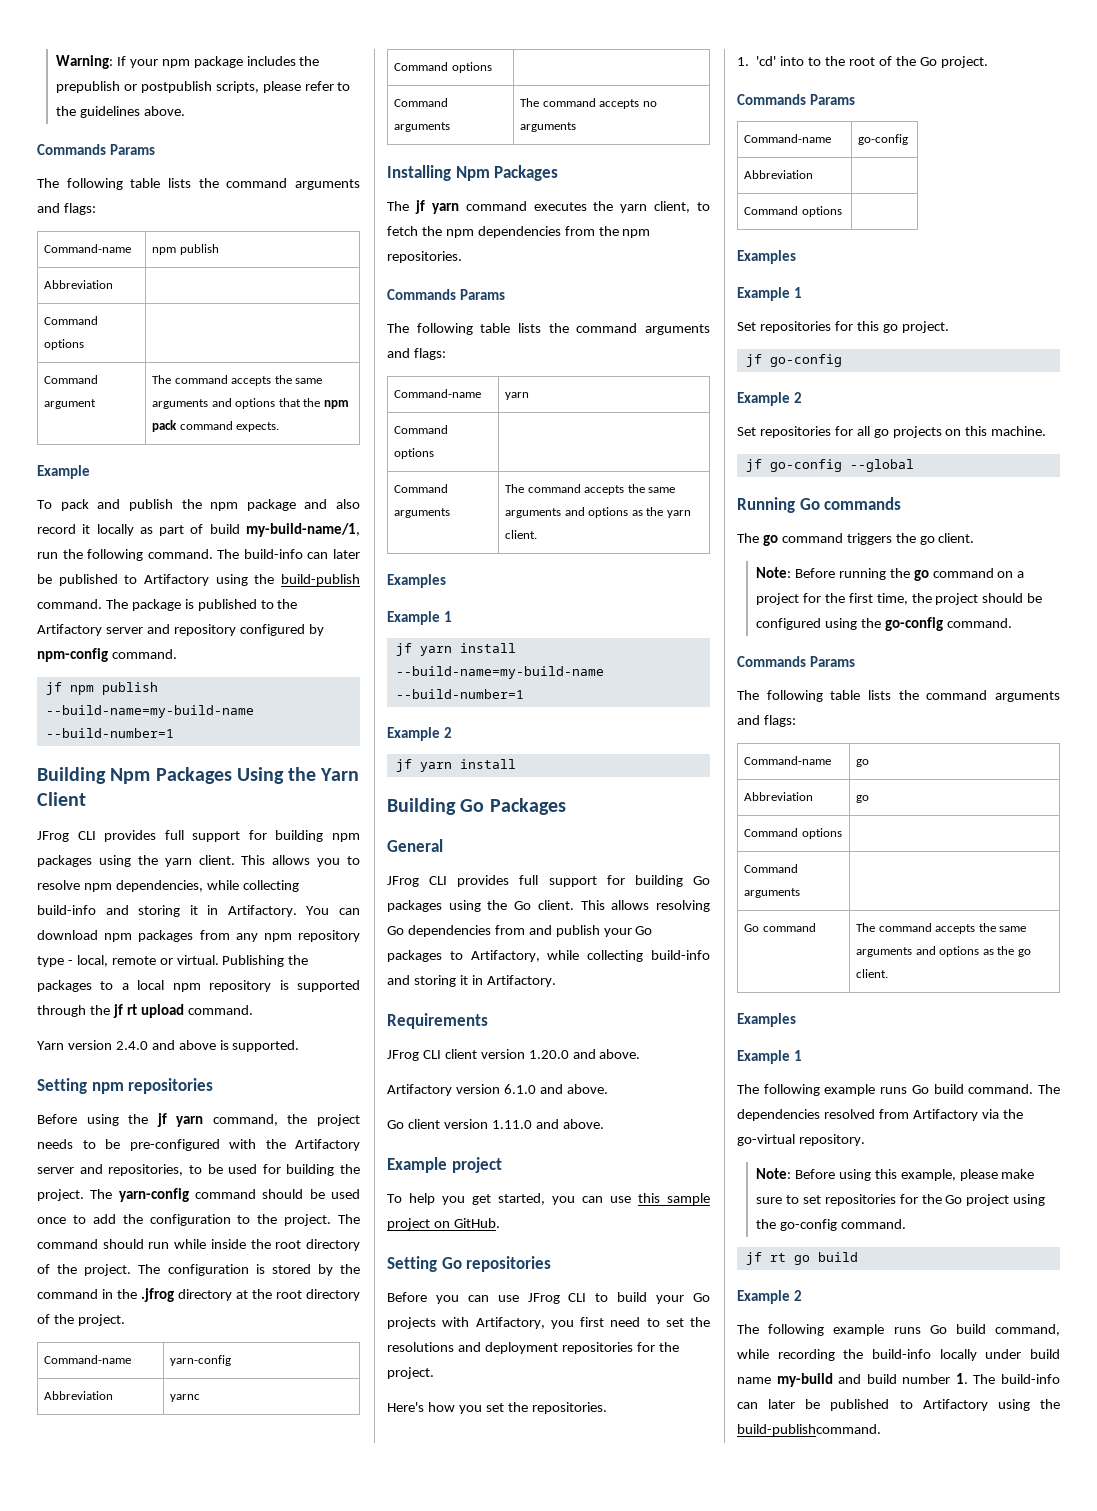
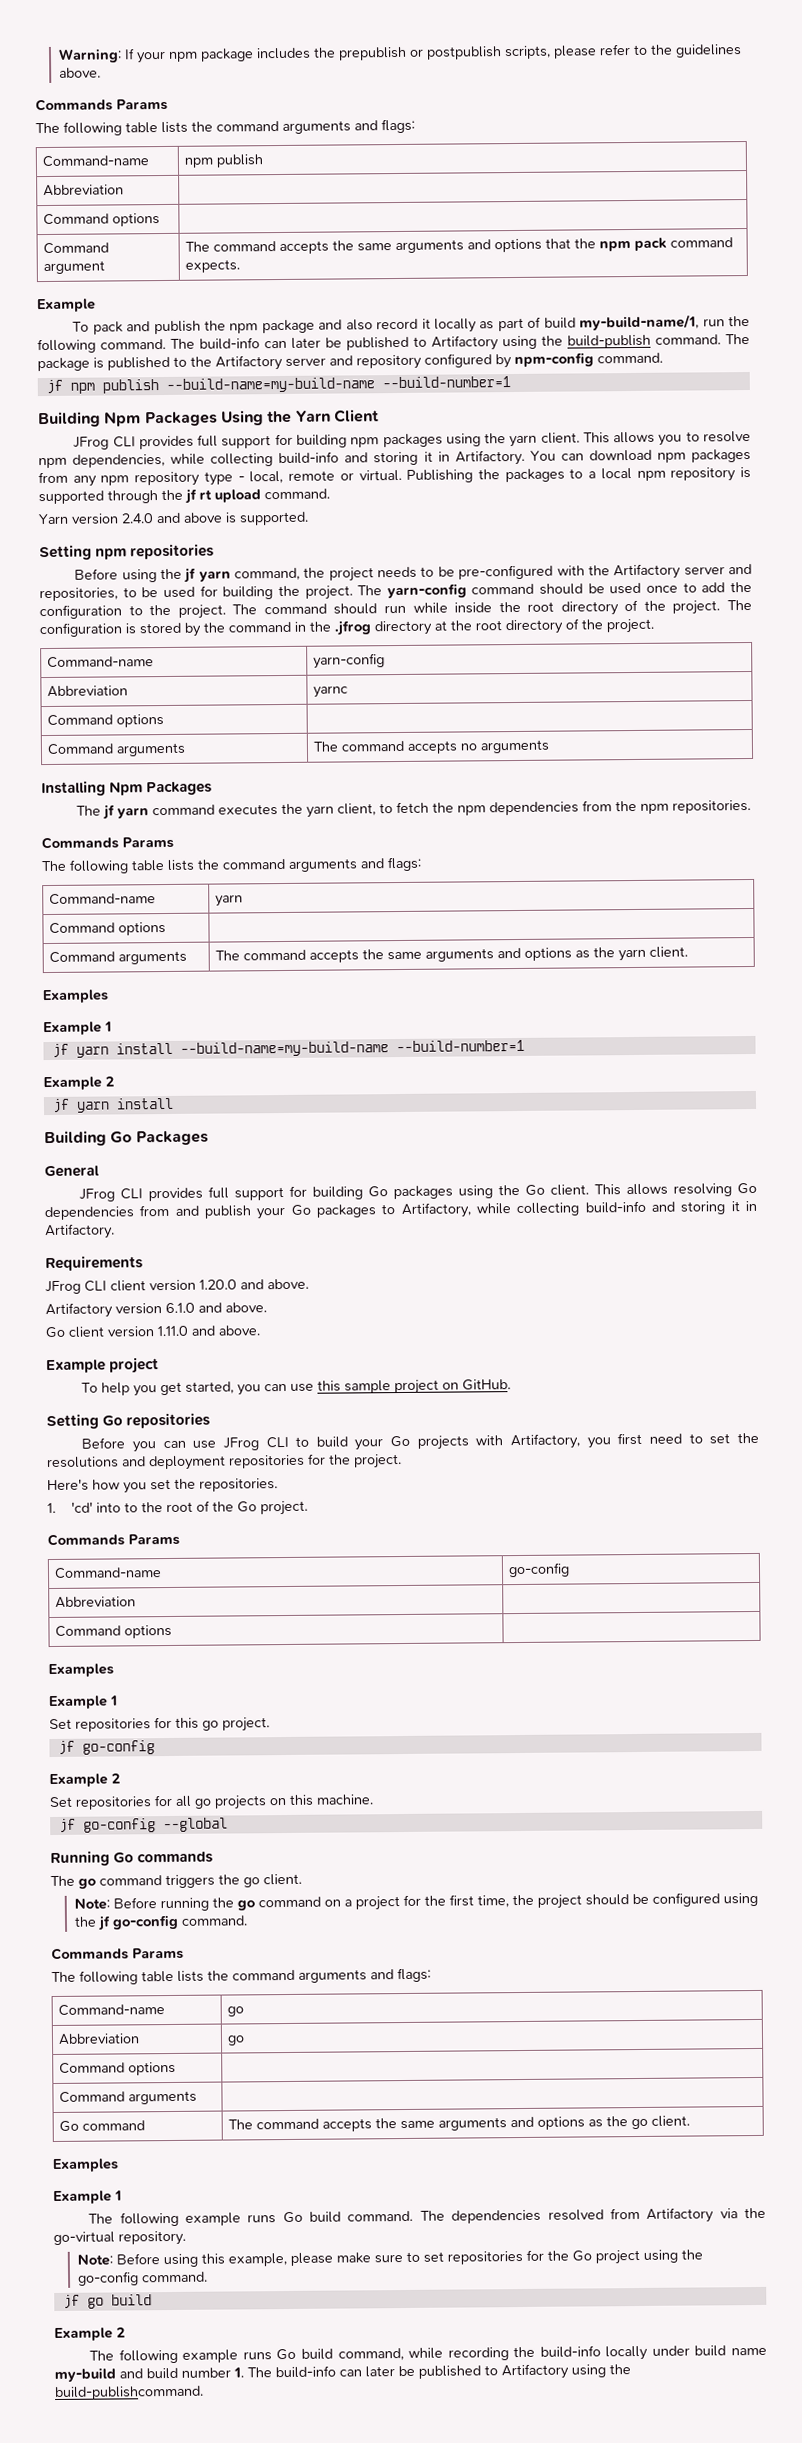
- Note: Before running the go command on a project for the first time, the project should be configured using the go-config command.
+ Note: Before running the go command on a project for the first time, the project should be configured using the jf go-config command.
- jf rt go build
+ jf go build

